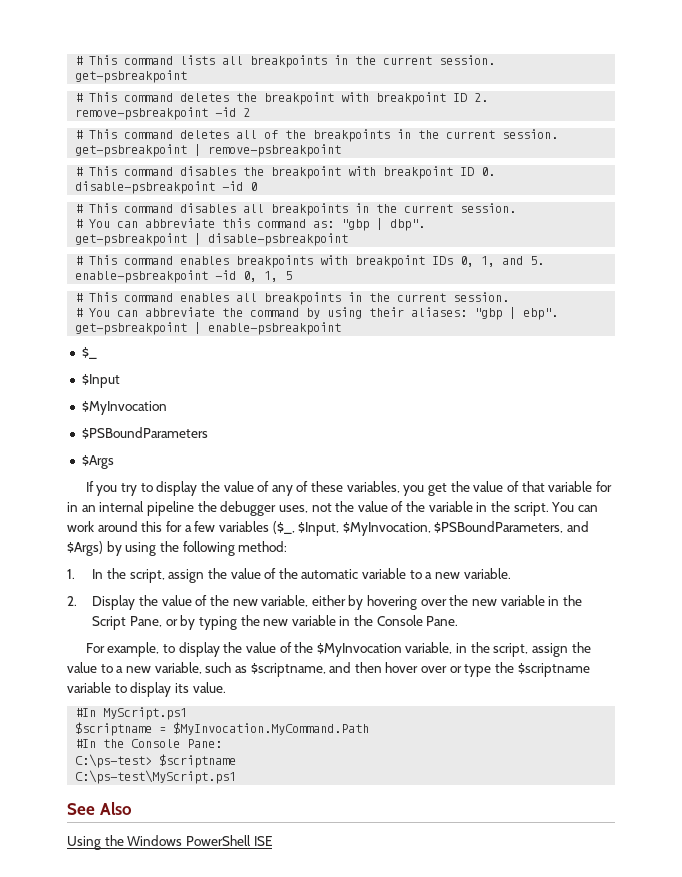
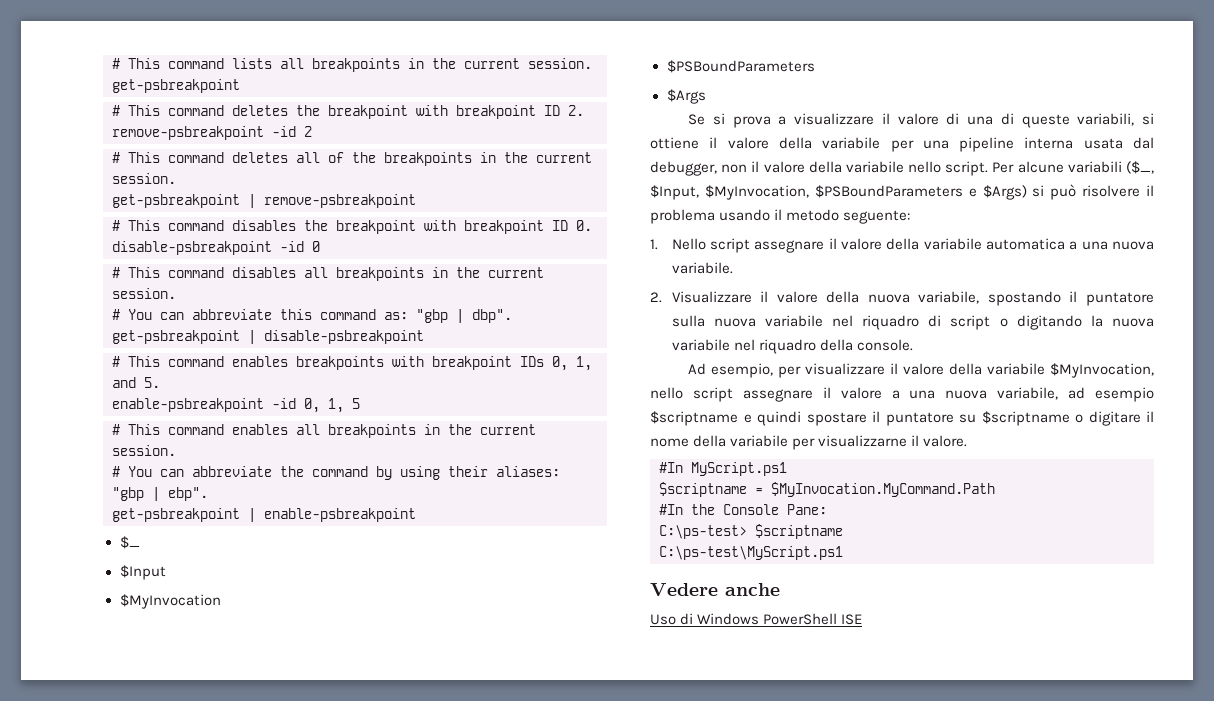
- If you try to display the value of any of these variables, you get the value of that variable for in an internal pipeline the debugger uses, not the value of the variable in the script. You can work around this for a few variables ($_, $Input, $MyInvocation, $PSBoundParameters, and $Args) by using the following method:
- 1. In the script, assign the value of the automatic variable to a new variable.
- 2. Display the value of the new variable, either by hovering over the new variable in the Script Pane, or by typing the new variable in the Console Pane.
- For example, to display the value of the $MyInvocation variable, in the script, assign the value to a new variable, such as $scriptname, and then hover over or type the $scriptname variable to display its value.
+ Se si prova a visualizzare il valore di una di queste variabili, si ottiene il valore della variabile per una pipeline interna usata dal debugger, non il valore della variabile nello script. Per alcune variabili ($_, $Input, $MyInvocation, $PSBoundParameters e $Args) si può risolvere il problema usando il metodo seguente:
+ 1. Nello script assegnare il valore della variabile automatica a una nuova variabile.
+ 2. Visualizzare il valore della nuova variabile, spostando il puntatore sulla nuova variabile nel riquadro di script o digitando la nuova variabile nel riquadro della console.
+ Ad esempio, per visualizzare il valore della variabile $MyInvocation, nello script assegnare il valore a una nuova variabile, ad esempio $scriptname e quindi spostare il puntatore su $scriptname o digitare il nome della variabile per visualizzarne il valore.
- See Also
- Using the Windows PowerShell ISE
+ Vedere anche
+ Uso di Windows PowerShell ISE

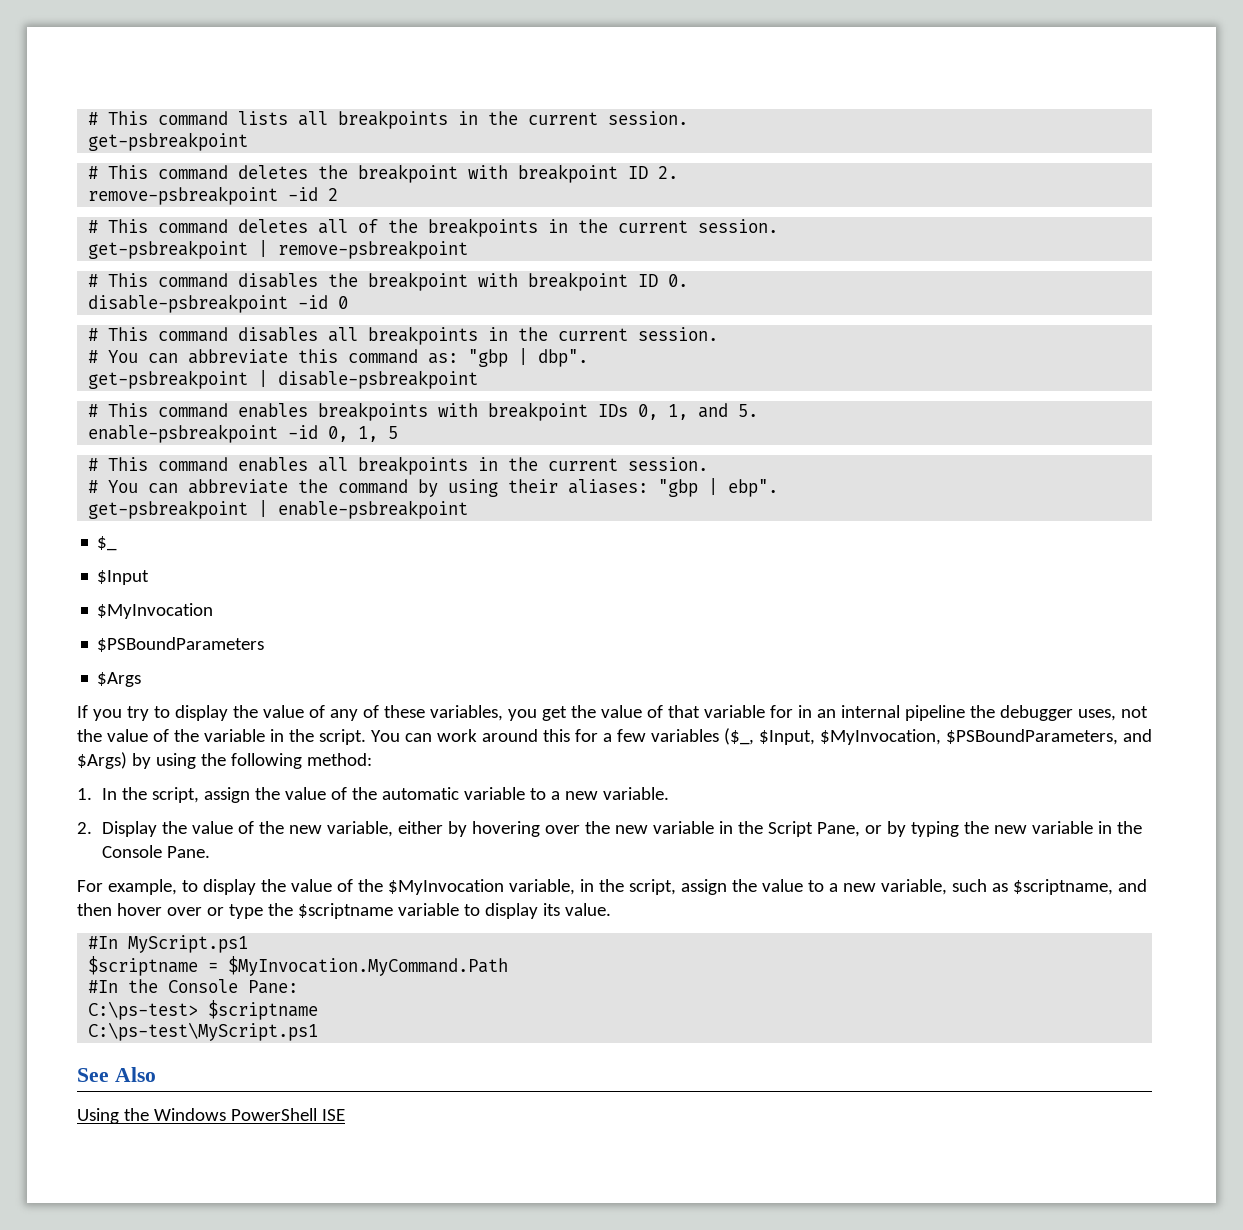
- Se si prova a visualizzare il valore di una di queste variabili, si ottiene il valore della variabile per una pipeline interna usata dal debugger, non il valore della variabile nello script. Per alcune variabili ($_, $Input, $MyInvocation, $PSBoundParameters e $Args) si può risolvere il problema usando il metodo seguente:
- 1. Nello script assegnare il valore della variabile automatica a una nuova variabile.
- 2. Visualizzare il valore della nuova variabile, spostando il puntatore sulla nuova variabile nel riquadro di script o digitando la nuova variabile nel riquadro della console.
- Ad esempio, per visualizzare il valore della variabile $MyInvocation, nello script assegnare il valore a una nuova variabile, ad esempio $scriptname e quindi spostare il puntatore su $scriptname o digitare il nome della variabile per visualizzarne il valore.
+ If you try to display the value of any of these variables, you get the value of that variable for in an internal pipeline the debugger uses, not the value of the variable in the script. You can work around this for a few variables ($_, $Input, $MyInvocation, $PSBoundParameters, and $Args) by using the following method:
+ 1. In the script, assign the value of the automatic variable to a new variable.
+ 2. Display the value of the new variable, either by hovering over the new variable in the Script Pane, or by typing the new variable in the Console Pane.
+ For example, to display the value of the $MyInvocation variable, in the script, assign the value to a new variable, such as $scriptname, and then hover over or type the $scriptname variable to display its value.
- Vedere anche
- Uso di Windows PowerShell ISE
+ See Also
+ Using the Windows PowerShell ISE

